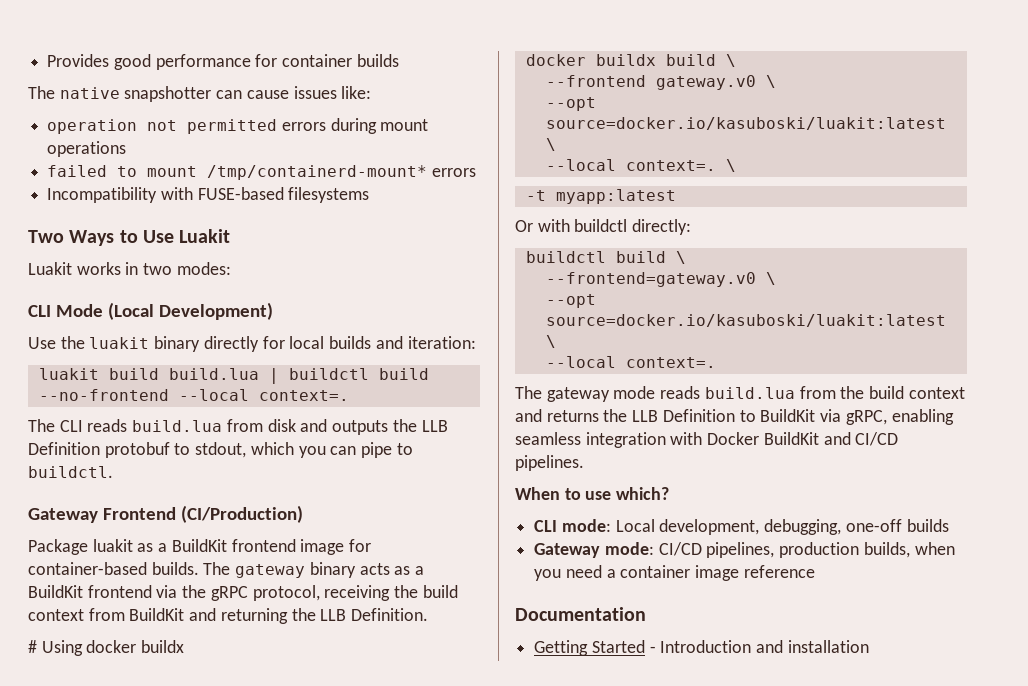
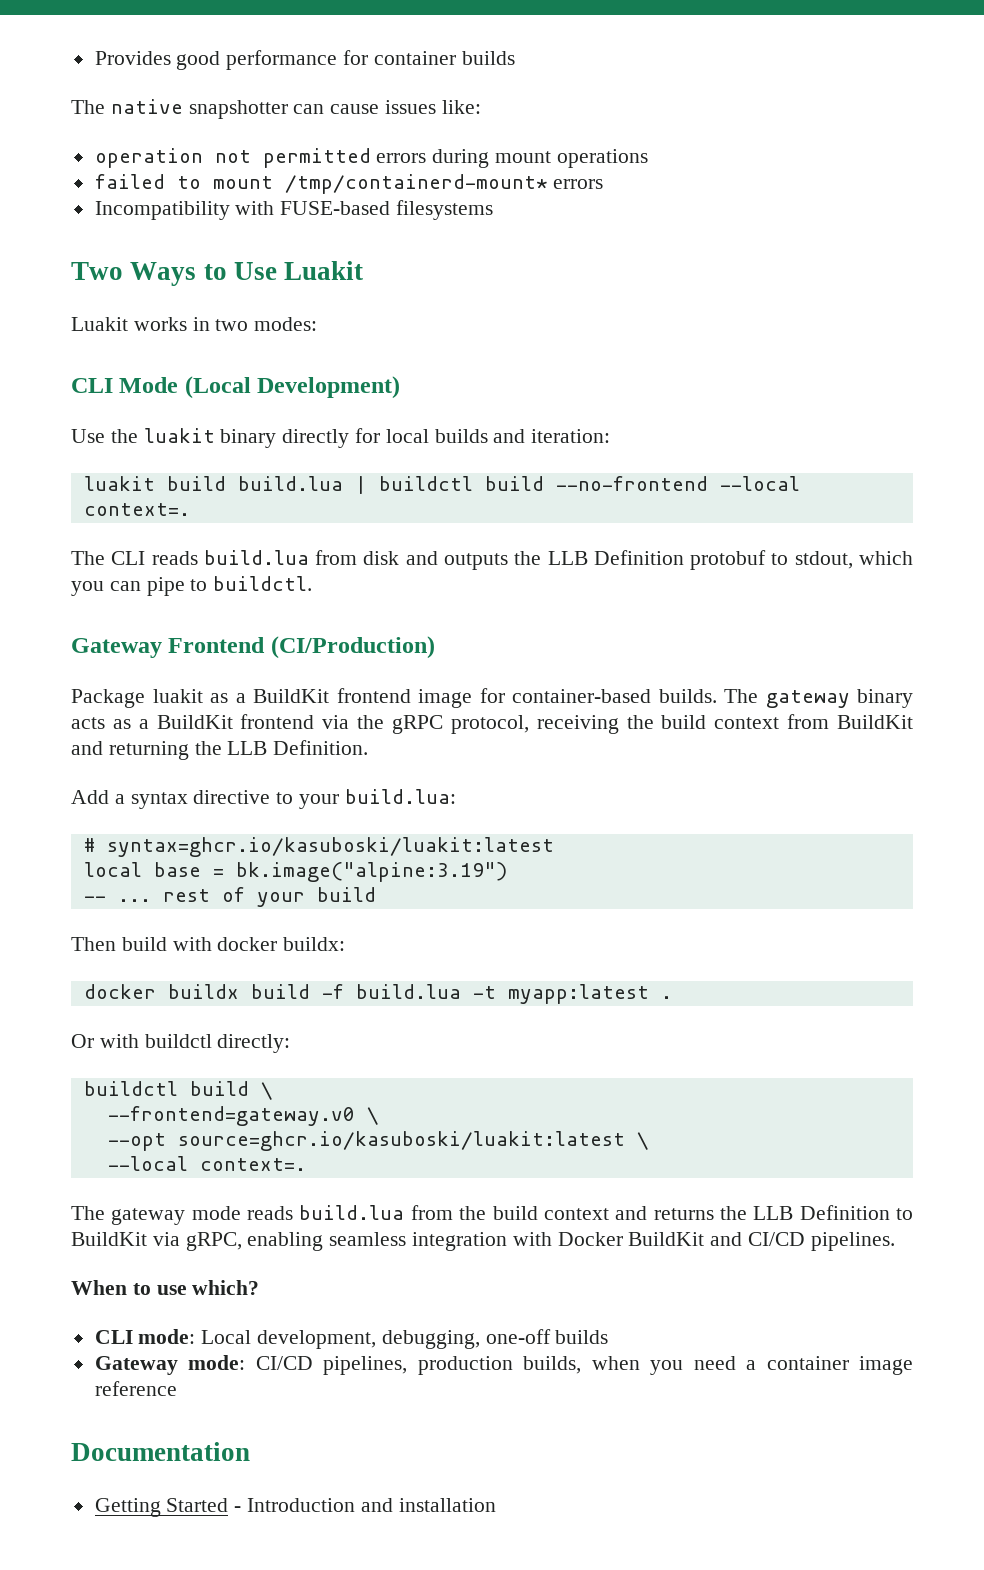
- # Using docker buildx
- docker buildx build \
- --frontend gateway.v0 \
- --opt source=docker.io/kasuboski/luakit:latest \
- --local context=. \
- -t myapp:latest
+ Add a syntax directive to your build.lua:
+ # syntax=ghcr.io/kasuboski/luakit:latest
+ local base = bk.image("alpine:3.19")
+ -- ... rest of your build
+ Then build with docker buildx:
+ docker buildx build -f build.lua -t myapp:latest .
  --frontend=gateway.v0 \
- --opt source=docker.io/kasuboski/luakit:latest \
+ --opt source=ghcr.io/kasuboski/luakit:latest \

